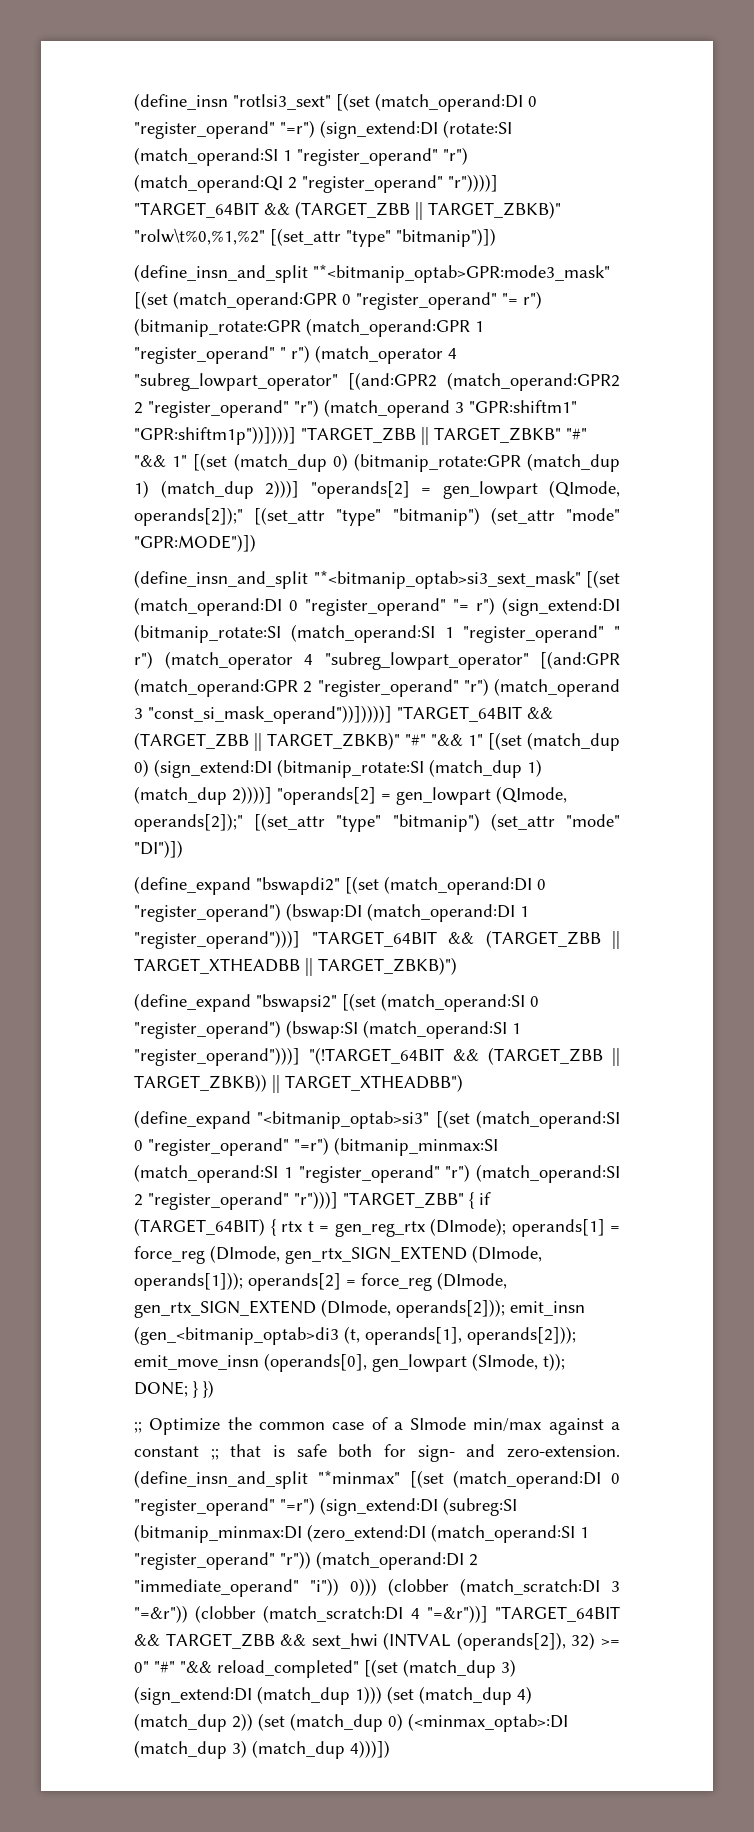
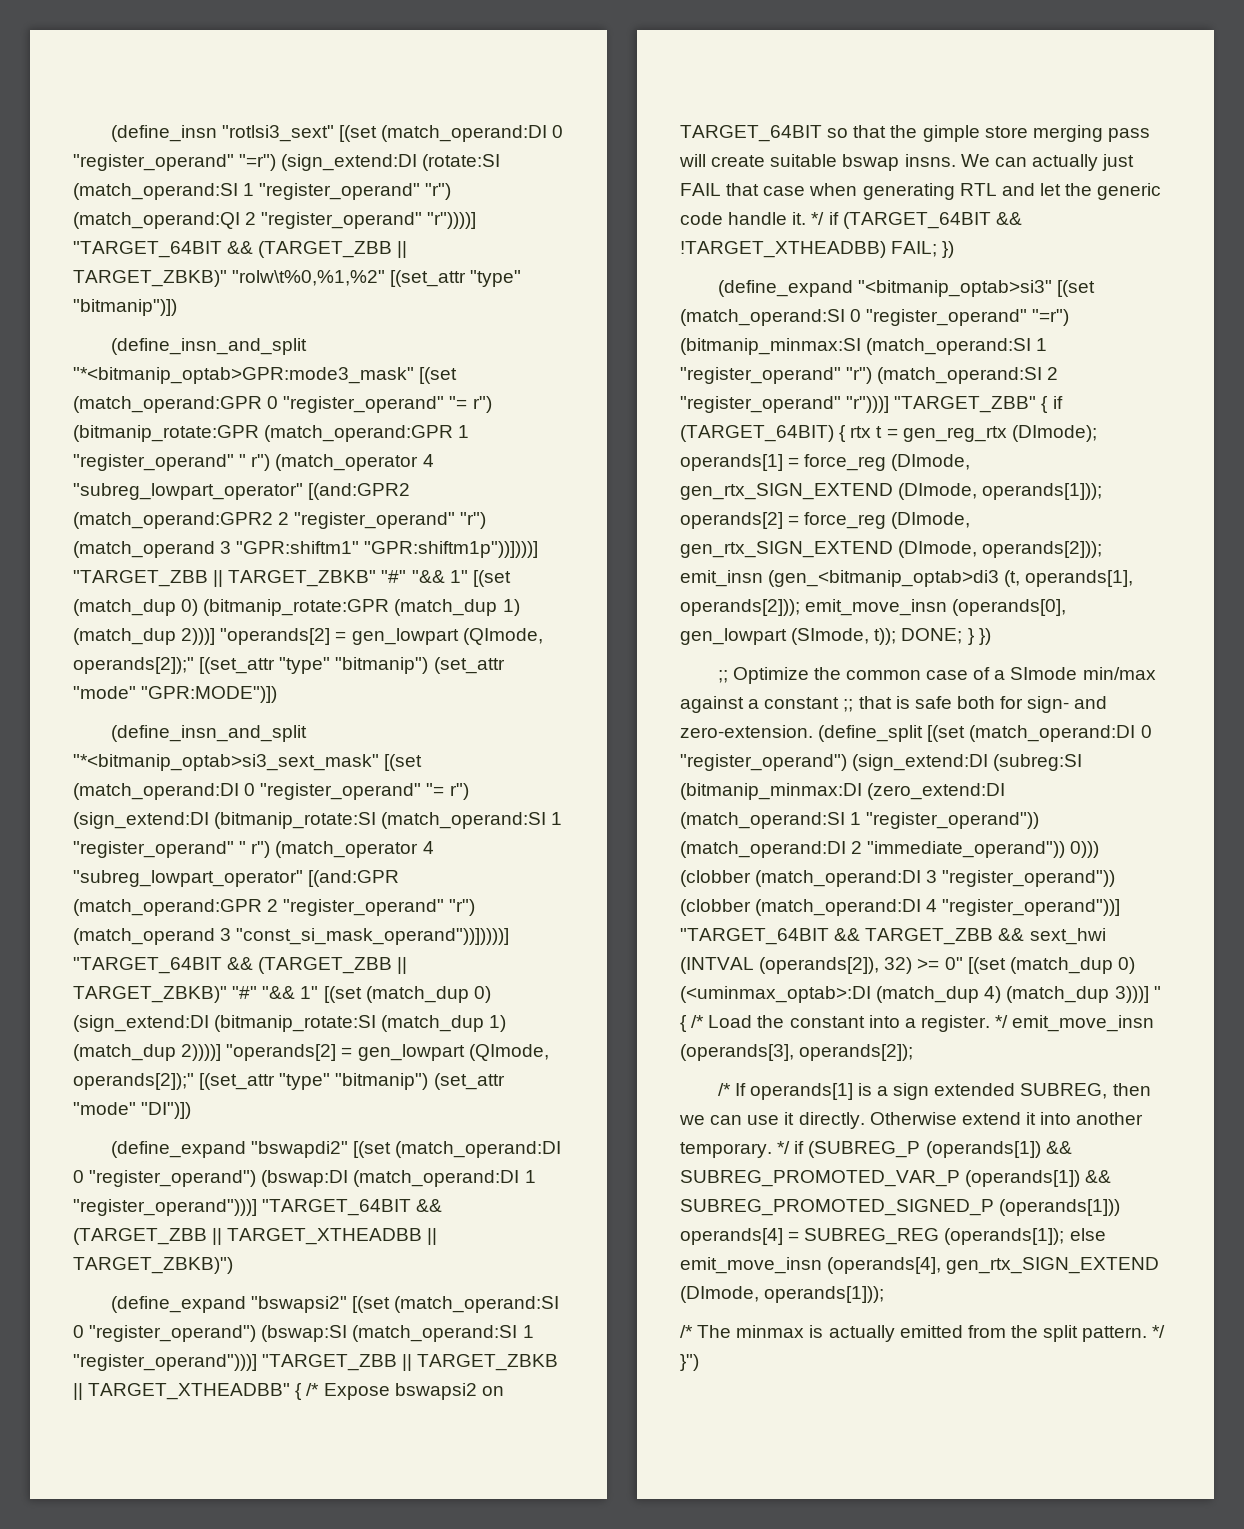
- (define_expand "bswapsi2" [(set (match_operand:SI 0 "register_operand") (bswap:SI (match_operand:SI 1 "register_operand")))] "(!TARGET_64BIT && (TARGET_ZBB || TARGET_ZBKB)) || TARGET_XTHEADBB")
+ (define_expand "bswapsi2" [(set (match_operand:SI 0 "register_operand") (bswap:SI (match_operand:SI 1 "register_operand")))] "TARGET_ZBB || TARGET_ZBKB || TARGET_XTHEADBB" { /* Expose bswapsi2 on TARGET_64BIT so that the gimple store merging pass will create suitable bswap insns. We can actually just FAIL that case when generating RTL and let the generic code handle it. */ if (TARGET_64BIT && !TARGET_XTHEADBB) FAIL; })
- (define_insn_and_split "*minmax" [(set (match_operand:DI 0 "register_operand" "=r") (sign_extend:DI (subreg:SI (bitmanip_minmax:DI (zero_extend:DI (match_operand:SI 1 "register_operand" "r")) (match_operand:DI 2 "immediate_operand" "i")) 0))) (clobber (match_scratch:DI 3 "=&r")) (clobber (match_scratch:DI 4 "=&r"))] "TARGET_64BIT && TARGET_ZBB && sext_hwi (INTVAL (operands[2]), 32) >= 0" "#" "&& reload_completed" [(set (match_dup 3) (sign_extend:DI (match_dup 1))) (set (match_dup 4) (match_dup 2)) (set (match_dup 0) (<minmax_optab>:DI (match_dup 3) (match_dup 4)))])
+ (define_split [(set (match_operand:DI 0 "register_operand") (sign_extend:DI (subreg:SI (bitmanip_minmax:DI (zero_extend:DI (match_operand:SI 1 "register_operand")) (match_operand:DI 2 "immediate_operand")) 0))) (clobber (match_operand:DI 3 "register_operand")) (clobber (match_operand:DI 4 "register_operand"))] "TARGET_64BIT && TARGET_ZBB && sext_hwi (INTVAL (operands[2]), 32) >= 0" [(set (match_dup 0) (<uminmax_optab>:DI (match_dup 4) (match_dup 3)))] " { /* Load the constant into a register. */ emit_move_insn (operands[3], operands[2]);
+ /* If operands[1] is a sign extended SUBREG, then we can use it directly. Otherwise extend it into another temporary. */ if (SUBREG_P (operands[1]) && SUBREG_PROMOTED_VAR_P (operands[1]) && SUBREG_PROMOTED_SIGNED_P (operands[1])) operands[4] = SUBREG_REG (operands[1]); else emit_move_insn (operands[4], gen_rtx_SIGN_EXTEND (DImode, operands[1]));
+ /* The minmax is actually emitted from the split pattern. */ }")

